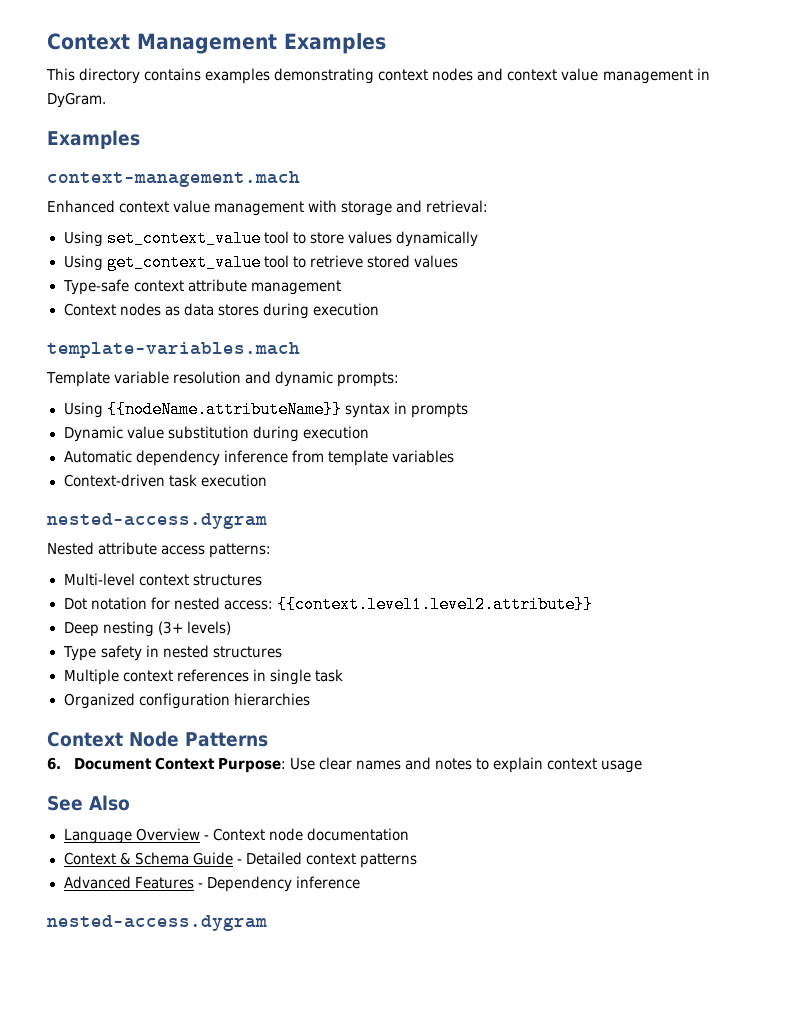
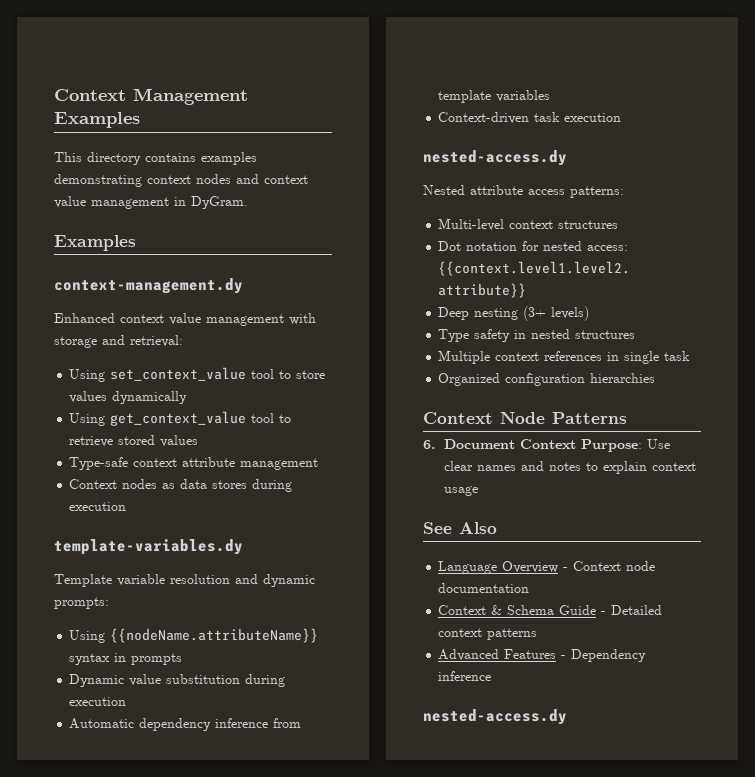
- context-management.mach
+ context-management.dy
- template-variables.mach
+ template-variables.dy
  Context-driven task execution
- nested-access.dygram
+ nested-access.dy
  Advanced Features - Dependency inference
- nested-access.dygram
+ nested-access.dy

